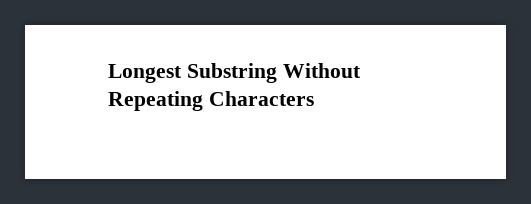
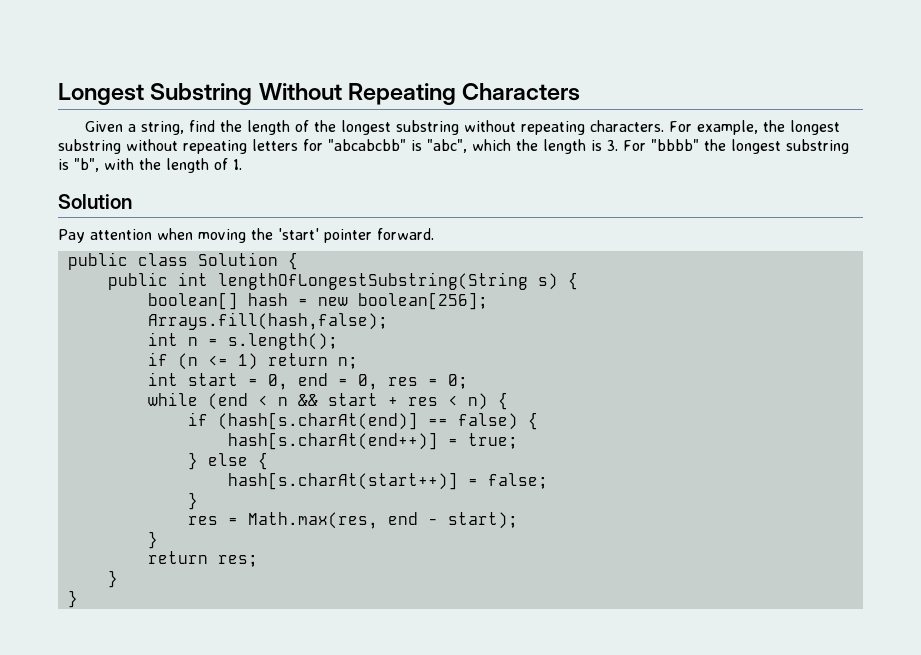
+ Given a string, find the length of the longest substring without repeating characters. For example, the longest substring without repeating letters for "abcabcbb" is "abc", which the length is 3. For "bbbb" the longest substring is "b", with the length of 1.
+ Solution
+ Pay attention when moving the 'start' pointer forward.
+ public class Solution {
+ public int lengthOfLongestSubstring(String s) {
+ boolean[] hash = new boolean[256];
+ Arrays.fill(hash,false);
+ int n = s.length();
+ if (n <= 1) return n;
+ int start = 0, end = 0, res = 0;
+ while (end < n && start + res < n) {
+ if (hash[s.charAt(end)] == false) {
+ hash[s.charAt(end++)] = true;
+ } else {
+ hash[s.charAt(start++)] = false;
+ }
+ res = Math.max(res, end - start);
+ }
+ return res;
+ }
+ }

